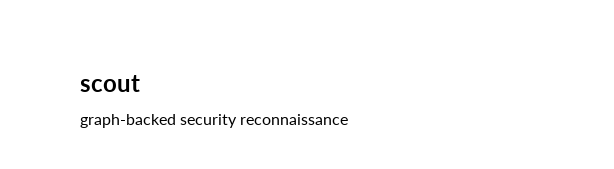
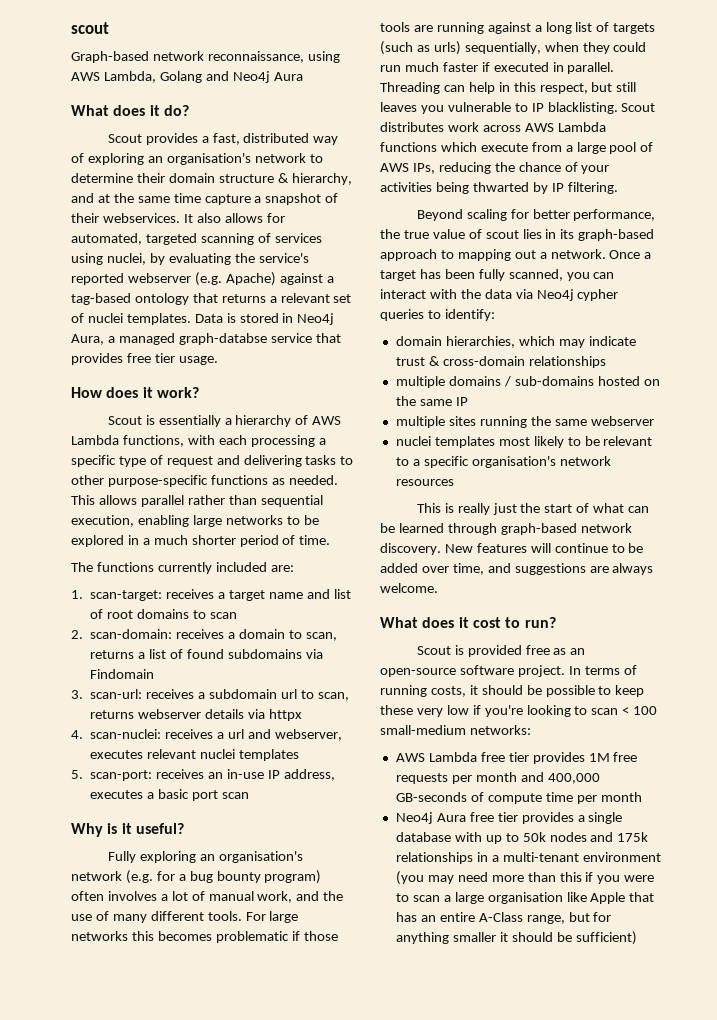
- graph-backed security reconnaissance
+ Graph-based network reconnaissance, using AWS Lambda, Golang and Neo4j Aura
+ What does it do?
+ Scout provides a fast, distributed way of exploring an organisation's network to determine their domain structure & hierarchy, and at the same time capture a snapshot of their webservices. It also allows for automated, targeted scanning of services using nuclei, by evaluating the service's reported webserver (e.g. Apache) against a tag-based ontology that returns a relevant set of nuclei templates. Data is stored in Neo4j Aura, a managed graph-databse service that provides free tier usage.
+ How does it work?
+ Scout is essentially a hierarchy of AWS Lambda functions, with each processing a specific type of request and delivering tasks to other purpose-specific functions as needed. This allows parallel rather than sequential execution, enabling large networks to be explored in a much shorter period of time.
+ The functions currently included are:
+ 1. scan-target: receives a target name and list of root domains to scan
+ 2. scan-domain: receives a domain to scan, returns a list of found subdomains via Findomain
+ 3. scan-url: receives a subdomain url to scan, returns webserver details via httpx
+ 4. scan-nuclei: receives a url and webserver, executes relevant nuclei templates
+ 5. scan-port: receives an in-use IP address, executes a basic port scan
+ Why is it useful?
+ Fully exploring an organisation's network (e.g. for a bug bounty program) often involves a lot of manual work, and the use of many different tools. For large networks this becomes problematic if those tools are running against a long list of targets (such as urls) sequentially, when they could run much faster if executed in parallel. Threading can help in this respect, but still leaves you vulnerable to IP blacklisting. Scout distributes work across AWS Lambda functions which execute from a large pool of AWS IPs, reducing the chance of your activities being thwarted by IP filtering.
+ Beyond scaling for better performance, the true value of scout lies in its graph-based approach to mapping out a network. Once a target has been fully scanned, you can interact with the data via Neo4j cypher queries to identify:
+ domain hierarchies, which may indicate trust & cross-domain relationships
+ multiple domains / sub-domains hosted on the same IP
+ multiple sites running the same webserver
+ nuclei templates most likely to be relevant to a specific organisation's network resources
+ This is really just the start of what can be learned through graph-based network discovery. New features will continue to be added over time, and suggestions are always welcome.
+ What does it cost to run?
+ Scout is provided free as an open-source software project. In terms of running costs, it should be possible to keep these very low if you're looking to scan < 100 small-medium networks:
+ AWS Lambda free tier provides 1M free requests per month and 400,000 GB-seconds of compute time per month
+ Neo4j Aura free tier provides a single database with up to 50k nodes and 175k relationships in a multi-tenant environment (you may need more than this if you were to scan a large organisation like Apple that has an entire A-Class range, but for anything smaller it should be sufficient)

